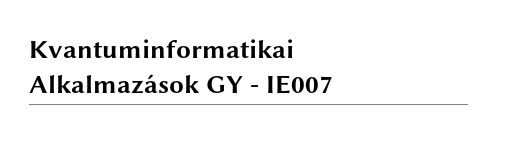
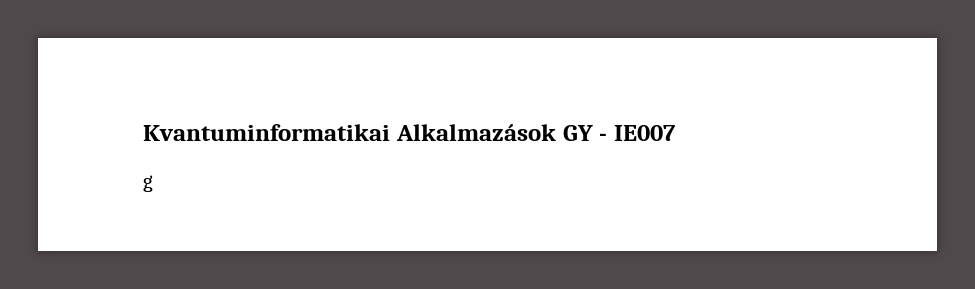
+ g

